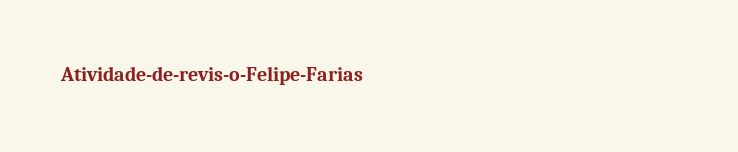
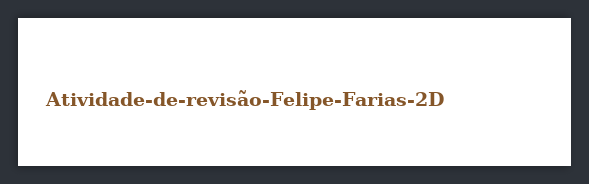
- Atividade-de-revis-o-Felipe-Farias
+ Atividade-de-revisão-Felipe-Farias-2D

